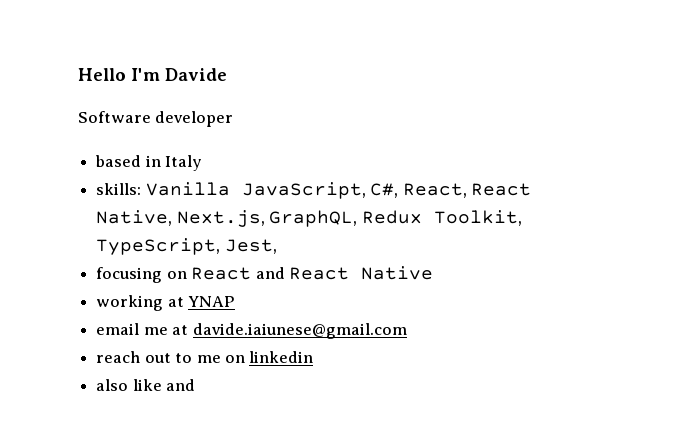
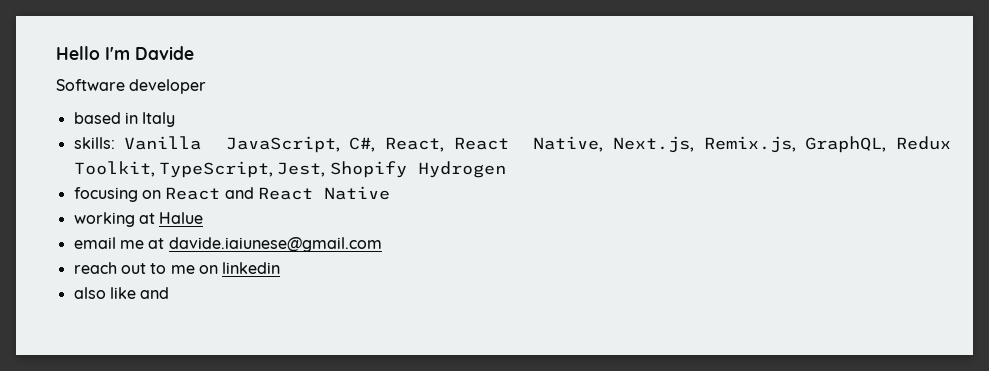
- skills: Vanilla JavaScript, C#, React, React Native, Next.js, GraphQL, Redux Toolkit, TypeScript, Jest,
+ skills: Vanilla JavaScript, C#, React, React Native, Next.js, Remix.js, GraphQL, Redux Toolkit, TypeScript, Jest, Shopify Hydrogen
- working at YNAP
+ working at Halue

